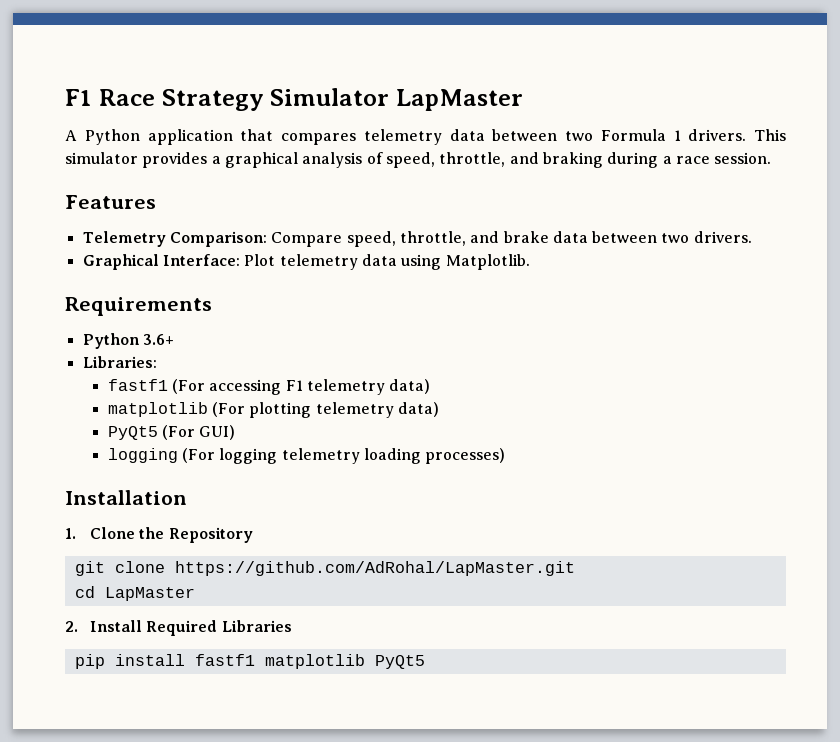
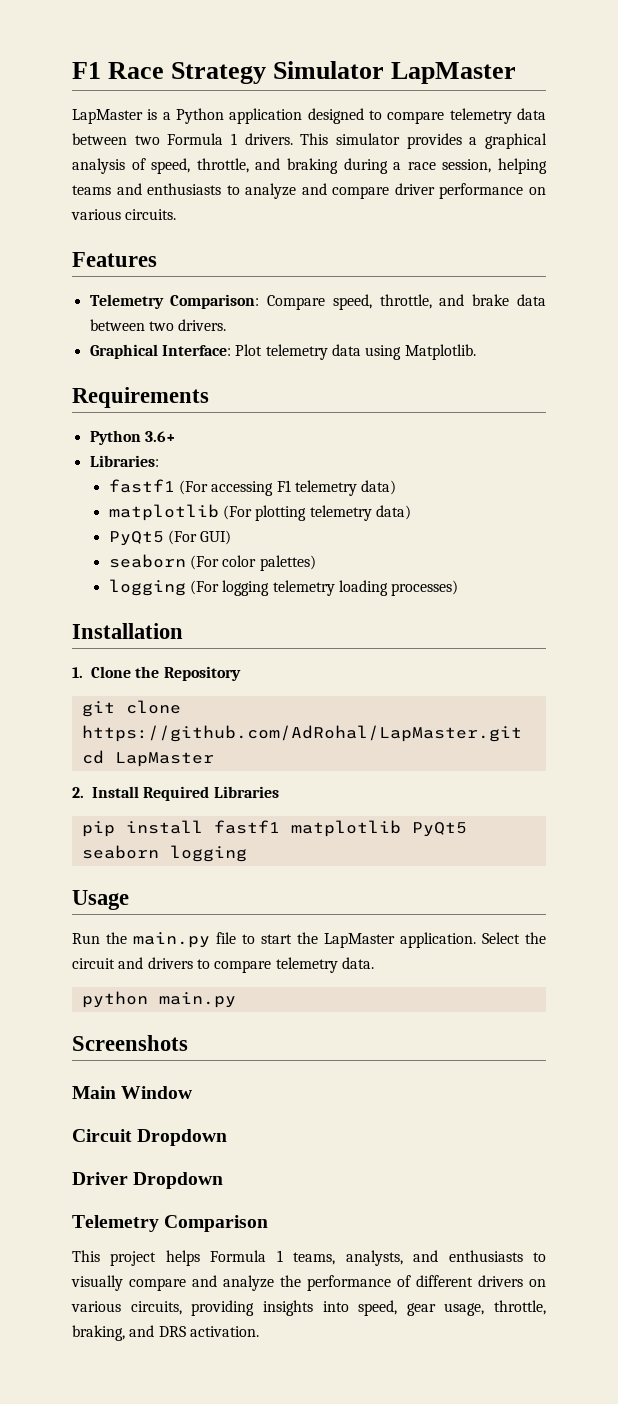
- A Python application that compares telemetry data between two Formula 1 drivers.
+ LapMaster is a Python application designed to compare telemetry data between two Formula 1 drivers.
- This simulator provides a graphical analysis of speed, throttle, and braking during a race session.
+ This simulator provides a graphical analysis of speed, throttle, and braking during a race session, helping teams and enthusiasts to analyze and compare driver performance on various circuits.
+ seaborn (For color palettes)
- pip install fastf1 matplotlib PyQt5
+ pip install fastf1 matplotlib PyQt5 seaborn logging
+ Usage
+ Run the main.py file to start the LapMaster application. Select the circuit and drivers to compare telemetry data.
+ python main.py
+ Screenshots
+ Main Window
+ Circuit Dropdown
+ Driver Dropdown
+ Telemetry Comparison
+ This project helps Formula 1 teams, analysts, and enthusiasts to visually compare and analyze the performance of different drivers on various circuits, providing insights into speed, gear usage, throttle, braking, and DRS activation.

